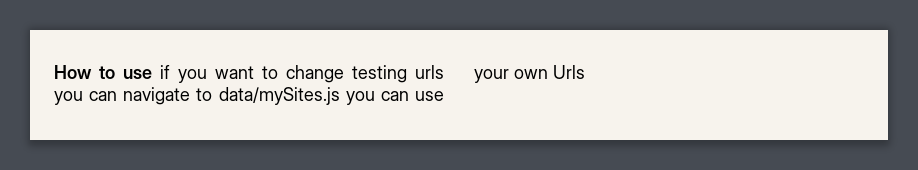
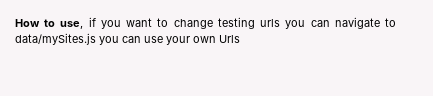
- How to use if you want to change testing urls you can navigate to data/mySites.js you can use your own Urls
+ How to use, if you want to change testing urls you can navigate to data/mySites.js you can use your own Urls

